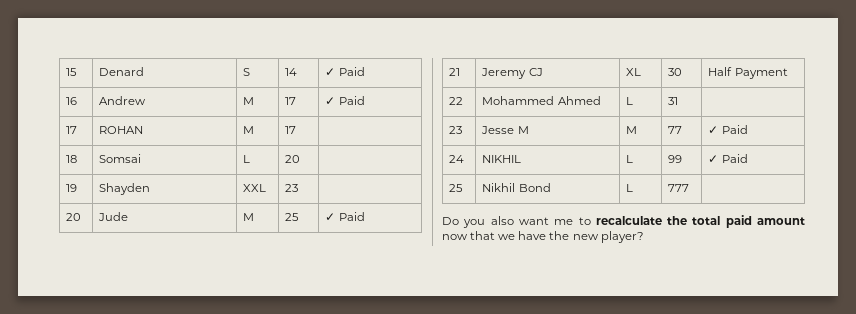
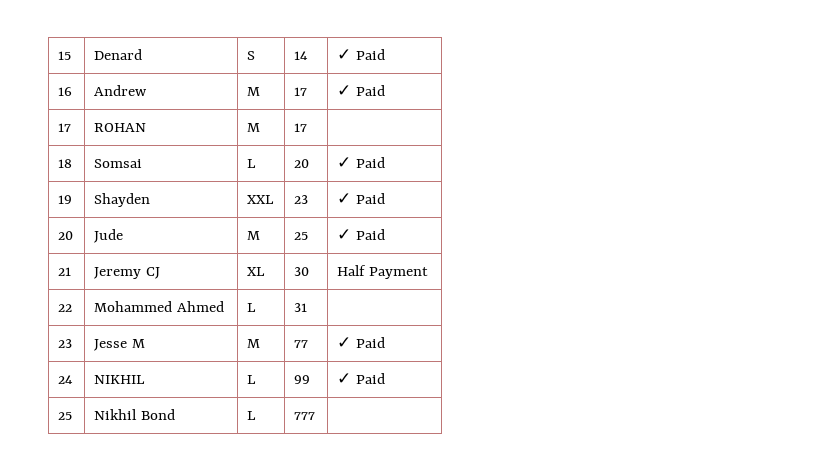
- 18 | Somsai | L | 20 |
+ 18 | Somsai | L | 20 | ✓ Paid
- 19 | Shayden | XXL | 23 |
+ 19 | Shayden | XXL | 23 | ✓ Paid
- Do you also want me to recalculate the total paid amount now that we have the new player?

